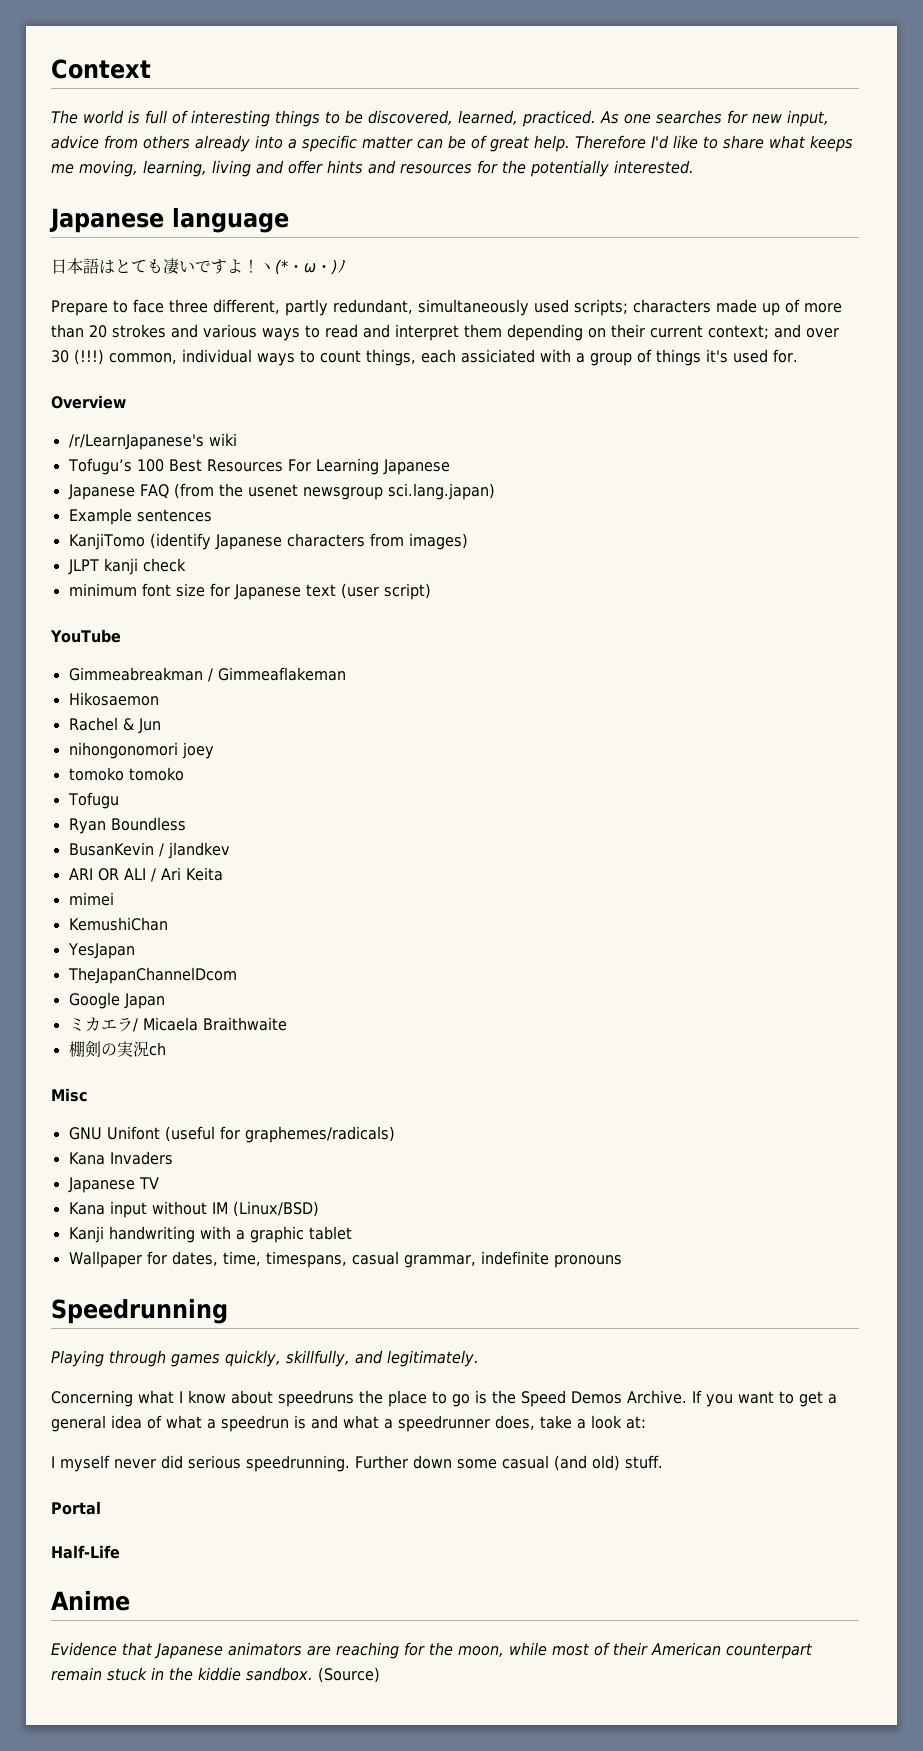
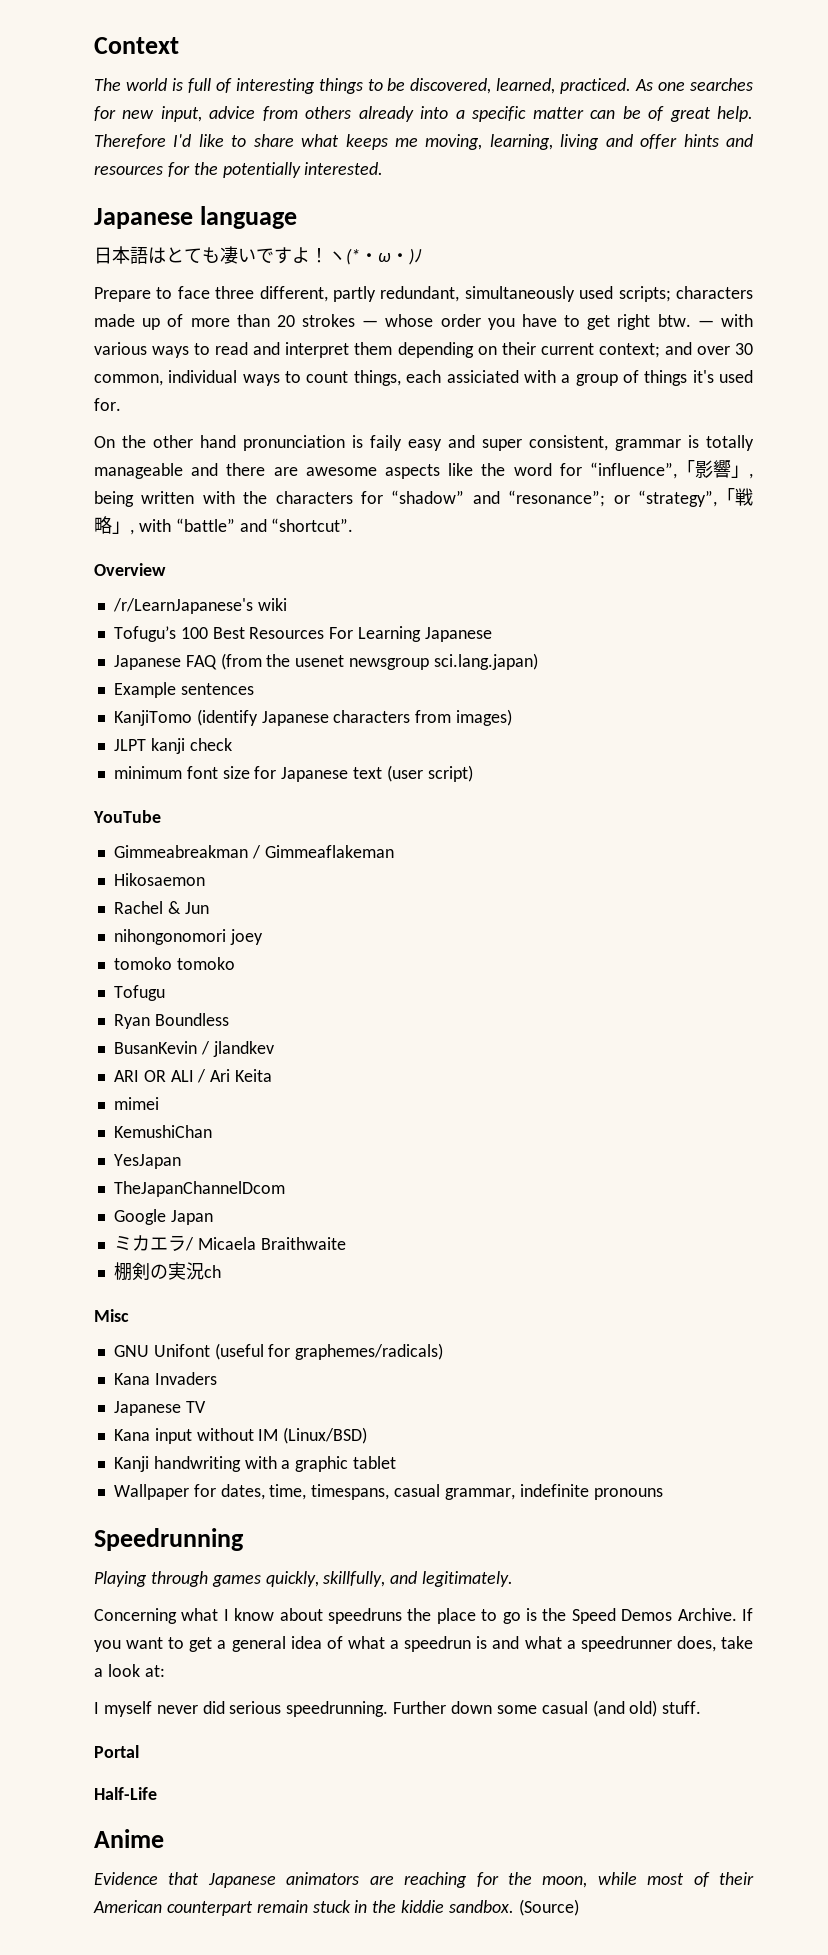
- Prepare to face three different, partly redundant, simultaneously used scripts; characters made up of more than 20 strokes and various ways to read and interpret them depending on their current context; and over 30 (!!!) common, individual ways to count things, each assiciated with a group of things it's used for.
+ Prepare to face three different, partly redundant, simultaneously used scripts; characters made up of more than 20 strokes — whose order you have to get right btw. — with various ways to read and interpret them depending on their current context; and over 30 common, individual ways to count things, each assiciated with a group of things it's used for.
+ On the other hand pronunciation is faily easy and super consistent, grammar is totally manageable and there are awesome aspects like the word for “influence”,「影響」, being written with the characters for “shadow” and “resonance”; or “strategy”,「戦略」, with “battle” and “shortcut”.

